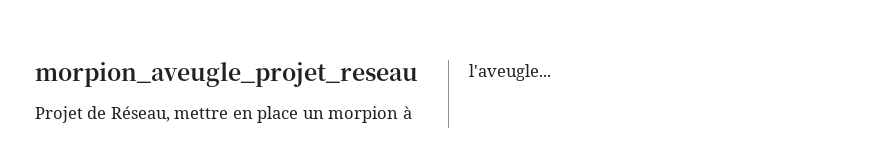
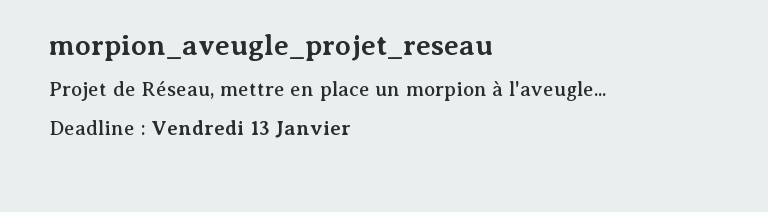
+ Deadline : Vendredi 13 Janvier

